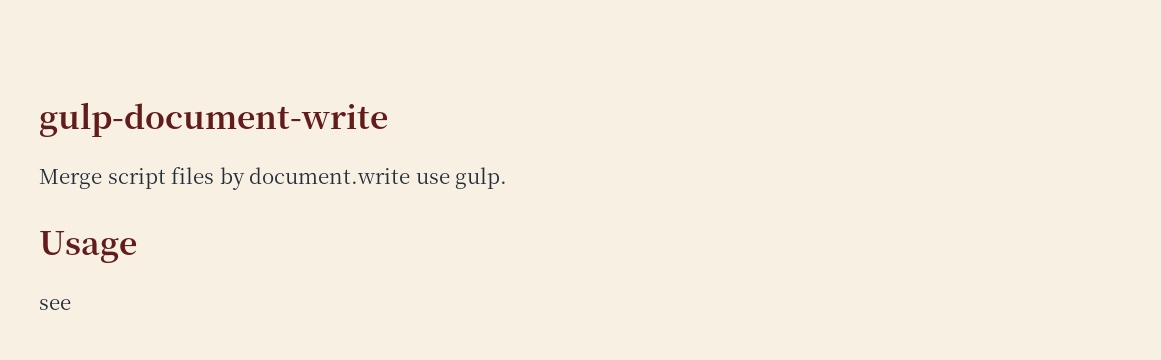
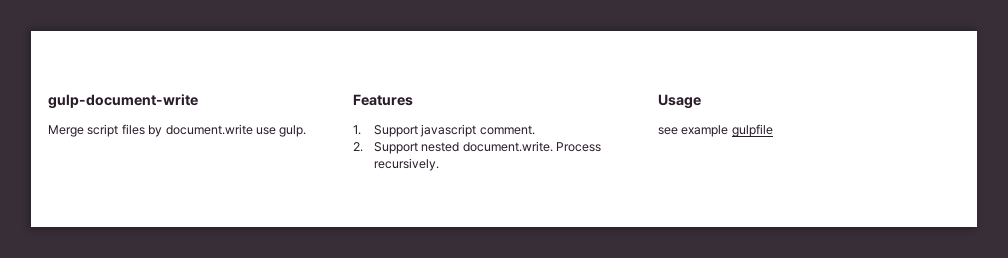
+ Features
+ 1. Support javascript comment.
+ 2. Support nested document.write. Process recursively.
- see
+ see example gulpfile

